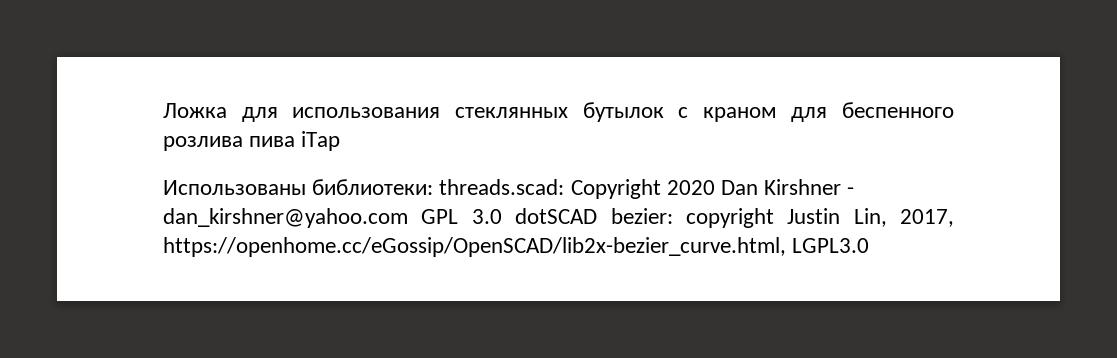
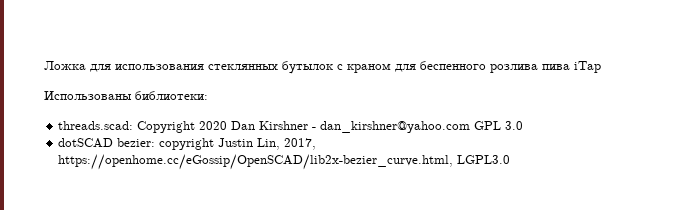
- Использованы библиотеки: threads.scad: Copyright 2020 Dan Kirshner - dan_kirshner@yahoo.com GPL 3.0 dotSCAD bezier: copyright Justin Lin, 2017, https://openhome.cc/eGossip/OpenSCAD/lib2x-bezier_curve.html, LGPL3.0
+ Использованы библиотеки:
+ threads.scad: Copyright 2020 Dan Kirshner - dan_kirshner@yahoo.com GPL 3.0
+ dotSCAD bezier: copyright Justin Lin, 2017, https://openhome.cc/eGossip/OpenSCAD/lib2x-bezier_curve.html, LGPL3.0

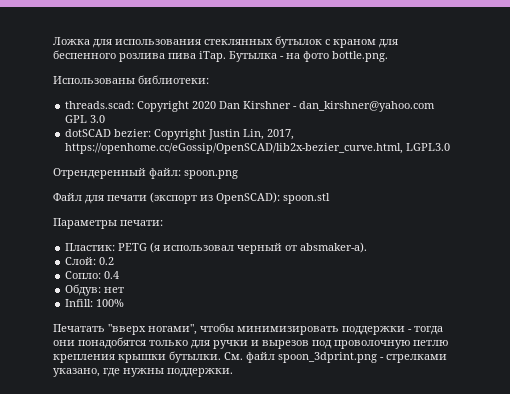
- Ложка для использования стеклянных бутылок с краном для беспенного розлива пива iTap
+ Ложка для использования стеклянных бутылок с краном для беспенного розлива пива iTap. Бутылка - на фото bottle.png.
- dotSCAD bezier: copyright Justin Lin, 2017, https://openhome.cc/eGossip/OpenSCAD/lib2x-bezier_curve.html, LGPL3.0
+ dotSCAD bezier: Copyright Justin Lin, 2017, https://openhome.cc/eGossip/OpenSCAD/lib2x-bezier_curve.html, LGPL3.0
+ Отрендеренный файл: spoon.png
+ Файл для печати (экспорт из OpenSCAD): spoon.stl
+ Параметры печати:
+ Пластик: PETG (я использовал черный от absmaker-а).
+ Слой: 0.2
+ Сопло: 0.4
+ Обдув: нет
+ Infill: 100%
+ Печатать "вверх ногами", чтобы минимизировать поддержки - тогда они понадобятся только для ручки и вырезов под проволочную петлю крепления крышки бутылки. См. файл spoon_3dprint.png - стрелками указано, где нужны поддержки.

